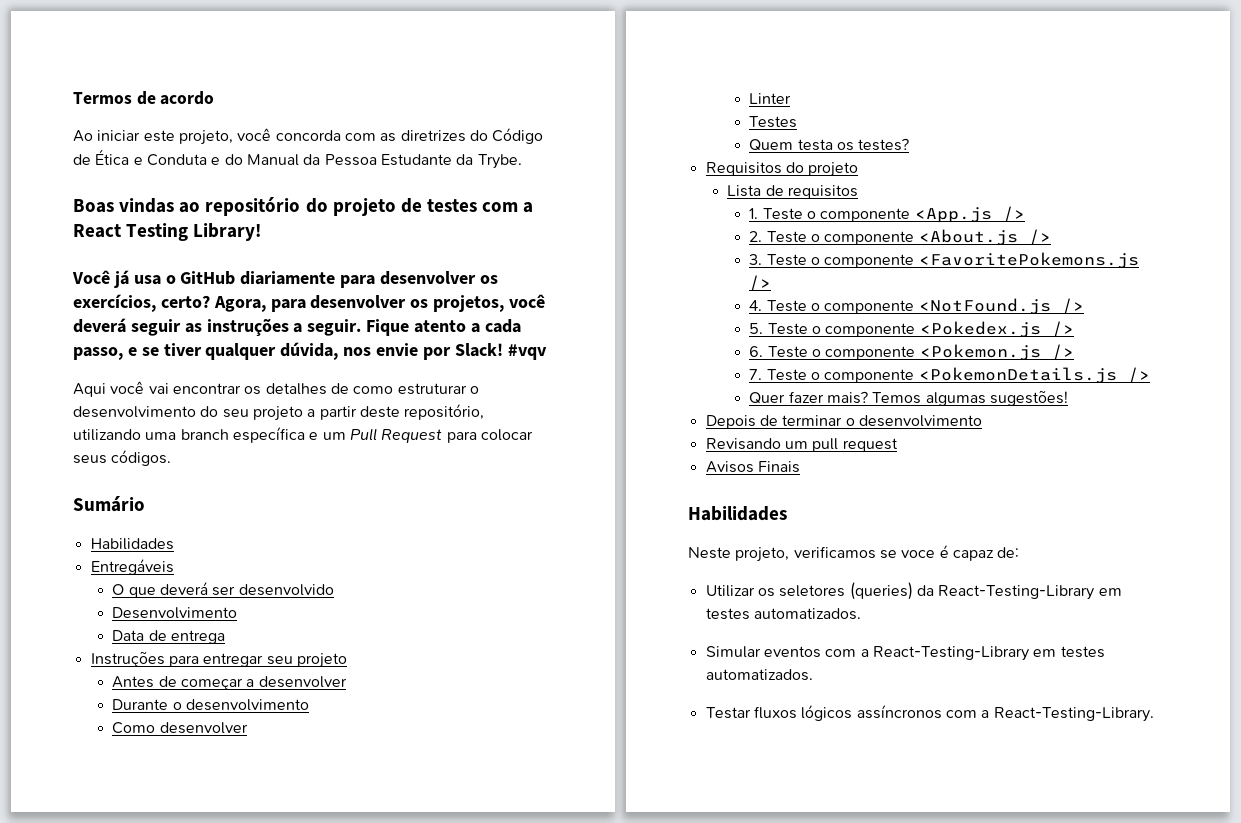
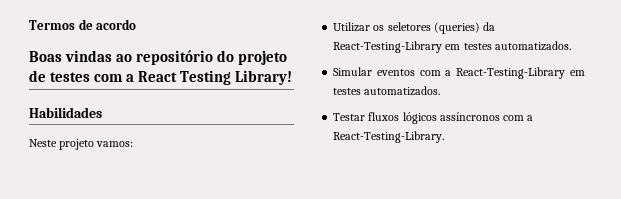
- Ao iniciar este projeto, você concorda com as diretrizes do Código de Ética e Conduta e do Manual da Pessoa Estudante da Trybe.
- Você já usa o GitHub diariamente para desenvolver os exercícios, certo? Agora, para desenvolver os projetos, você deverá seguir as instruções a seguir. Fique atento a cada passo, e se tiver qualquer dúvida, nos envie por Slack! #vqv
- Aqui você vai encontrar os detalhes de como estruturar o desenvolvimento do seu projeto a partir deste repositório, utilizando uma branch específica e um Pull Request para colocar seus códigos.
- Sumário
  Habilidades
- Entregáveis
- O que deverá ser desenvolvido
- Desenvolvimento
- Data de entrega
- Instruções para entregar seu projeto
- Antes de começar a desenvolver
- Durante o desenvolvimento
- Como desenvolver
- Linter
- Testes
- Quem testa os testes?
- Requisitos do projeto
- Lista de requisitos
- 1. Teste o componente <App.js />
- 2. Teste o componente <About.js />
- 3. Teste o componente <FavoritePokemons.js />
- 4. Teste o componente <NotFound.js />
- 5. Teste o componente <Pokedex.js />
- 6. Teste o componente <Pokemon.js />
- 7. Teste o componente <PokemonDetails.js />
- Quer fazer mais? Temos algumas sugestões!
- Depois de terminar o desenvolvimento
- Revisando um pull request
- Avisos Finais
- Habilidades
- Neste projeto, verificamos se voce é capaz de:
+ Neste projeto vamos:

